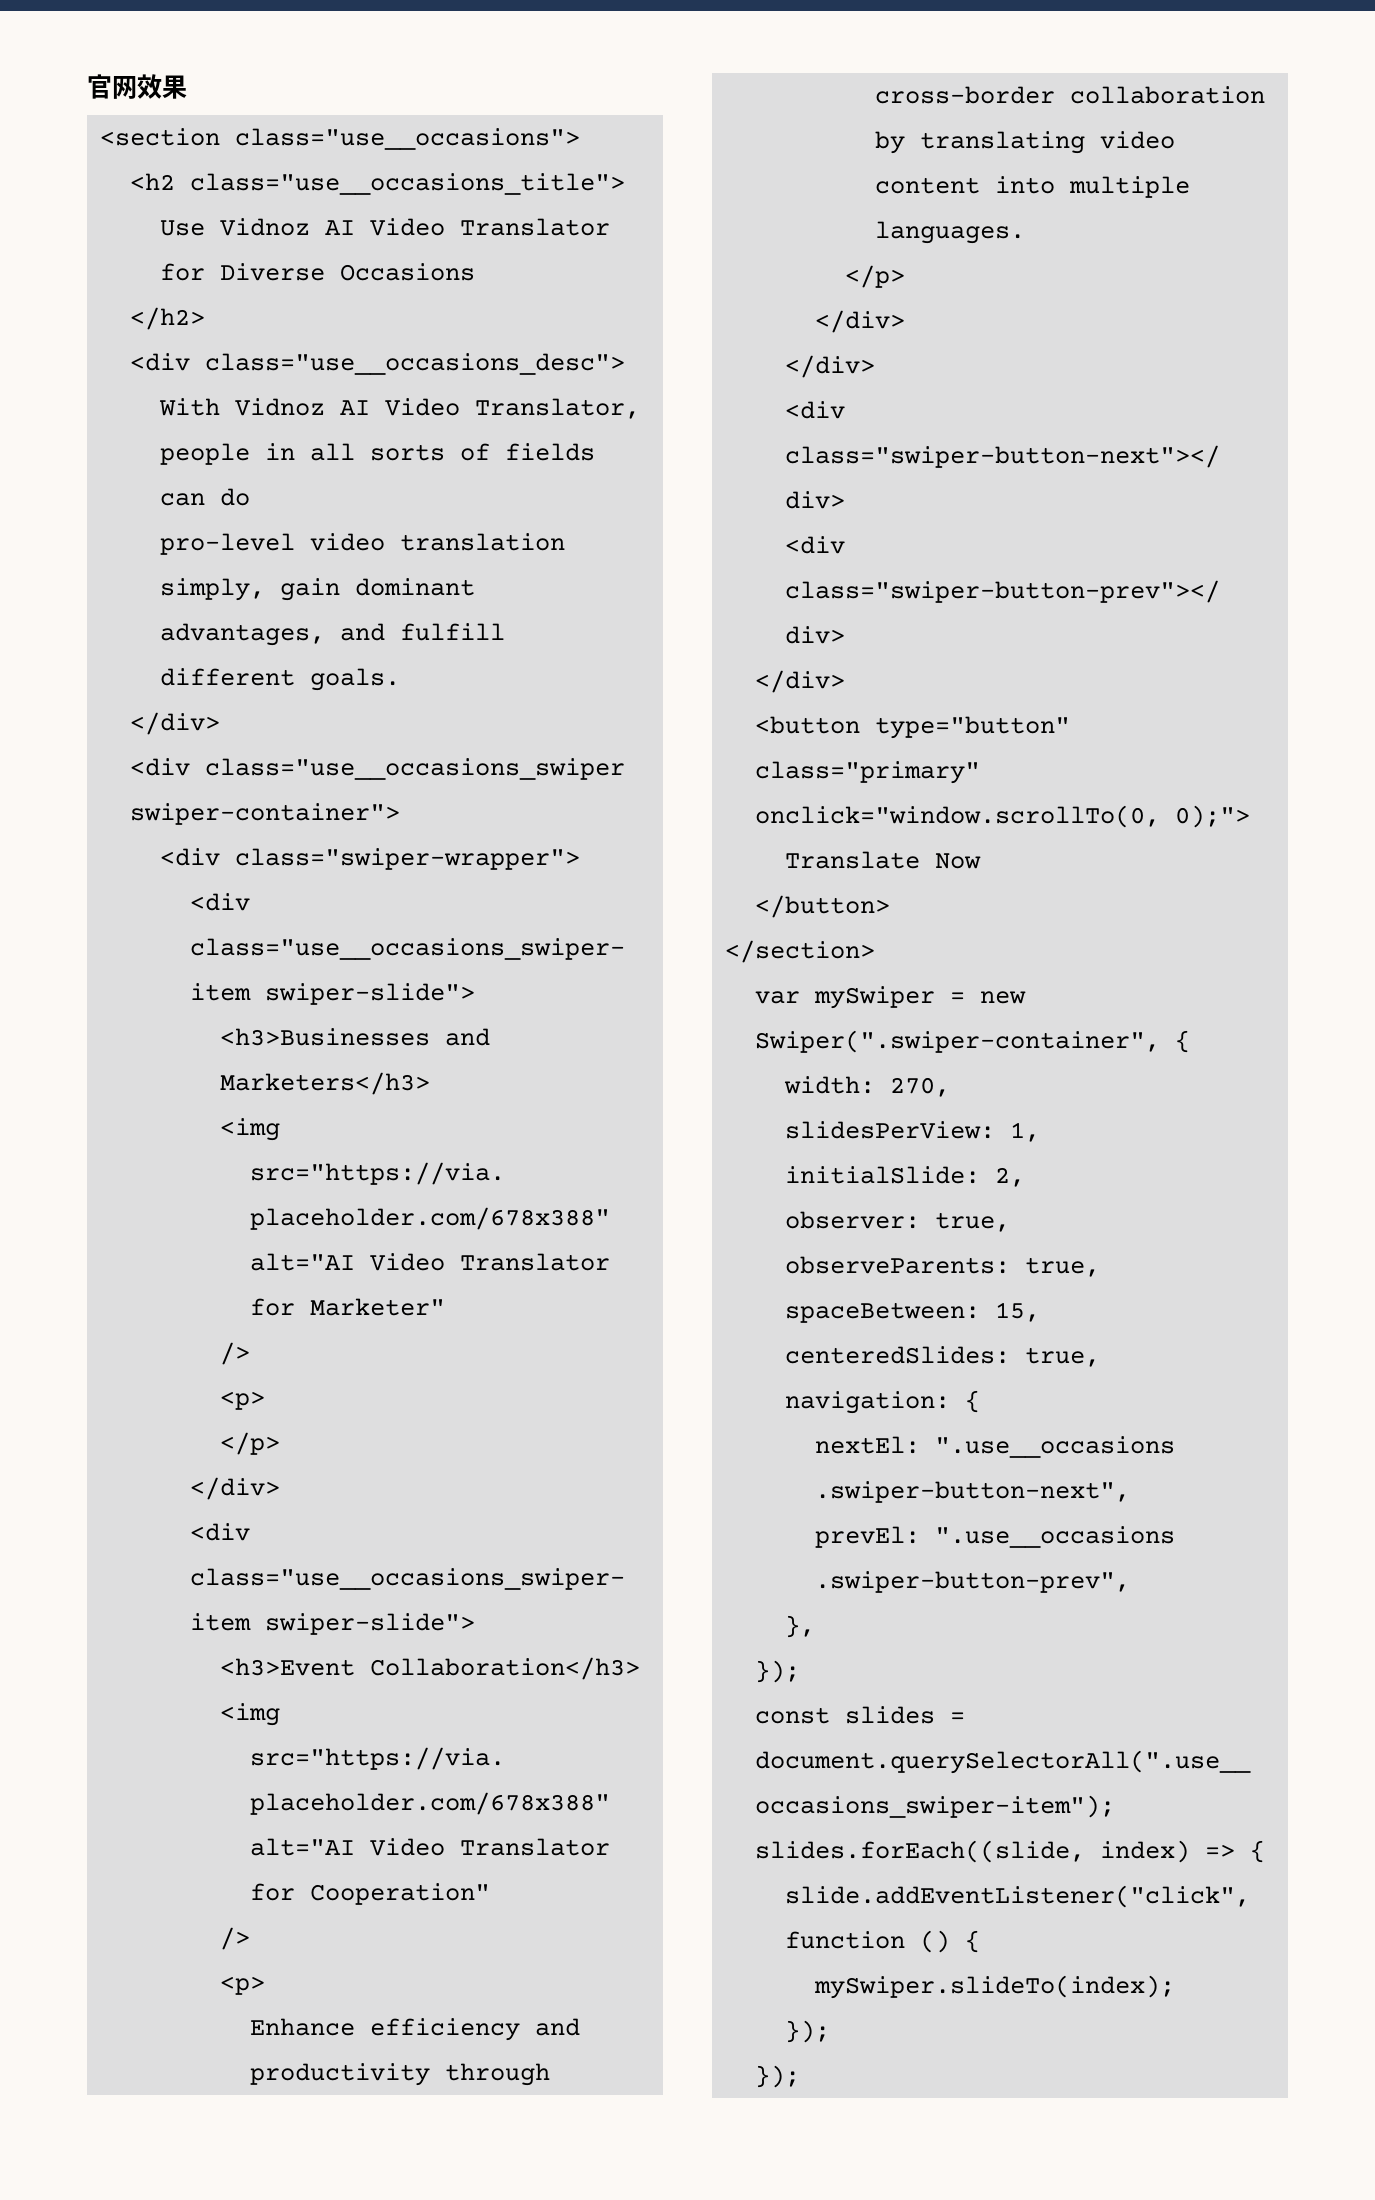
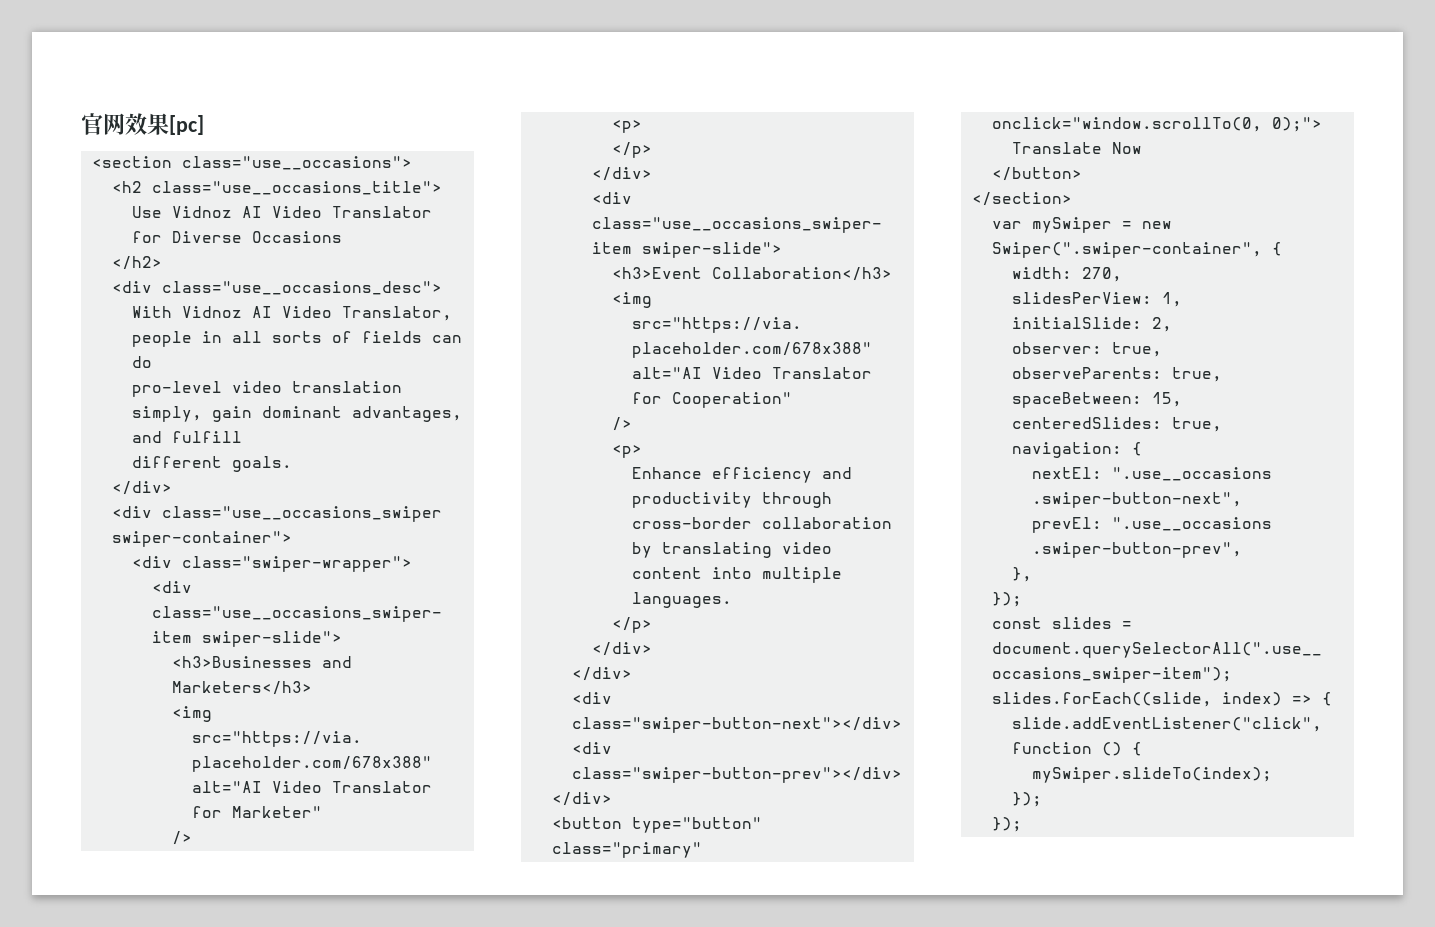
- 官网效果
+ 官网效果[pc]

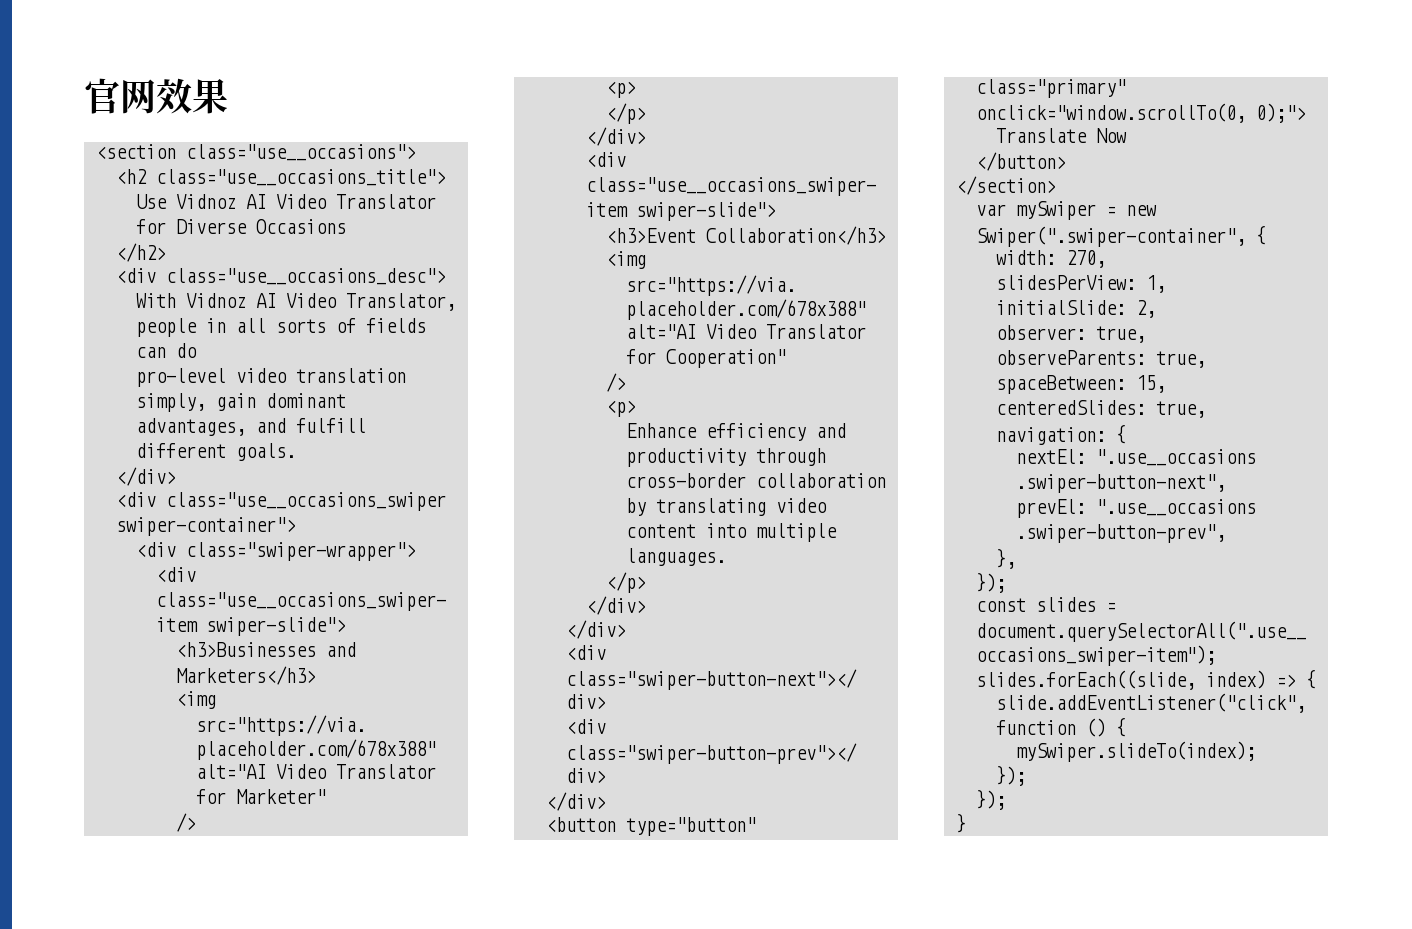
- 官网效果[pc]
+ 官网效果
+ }

